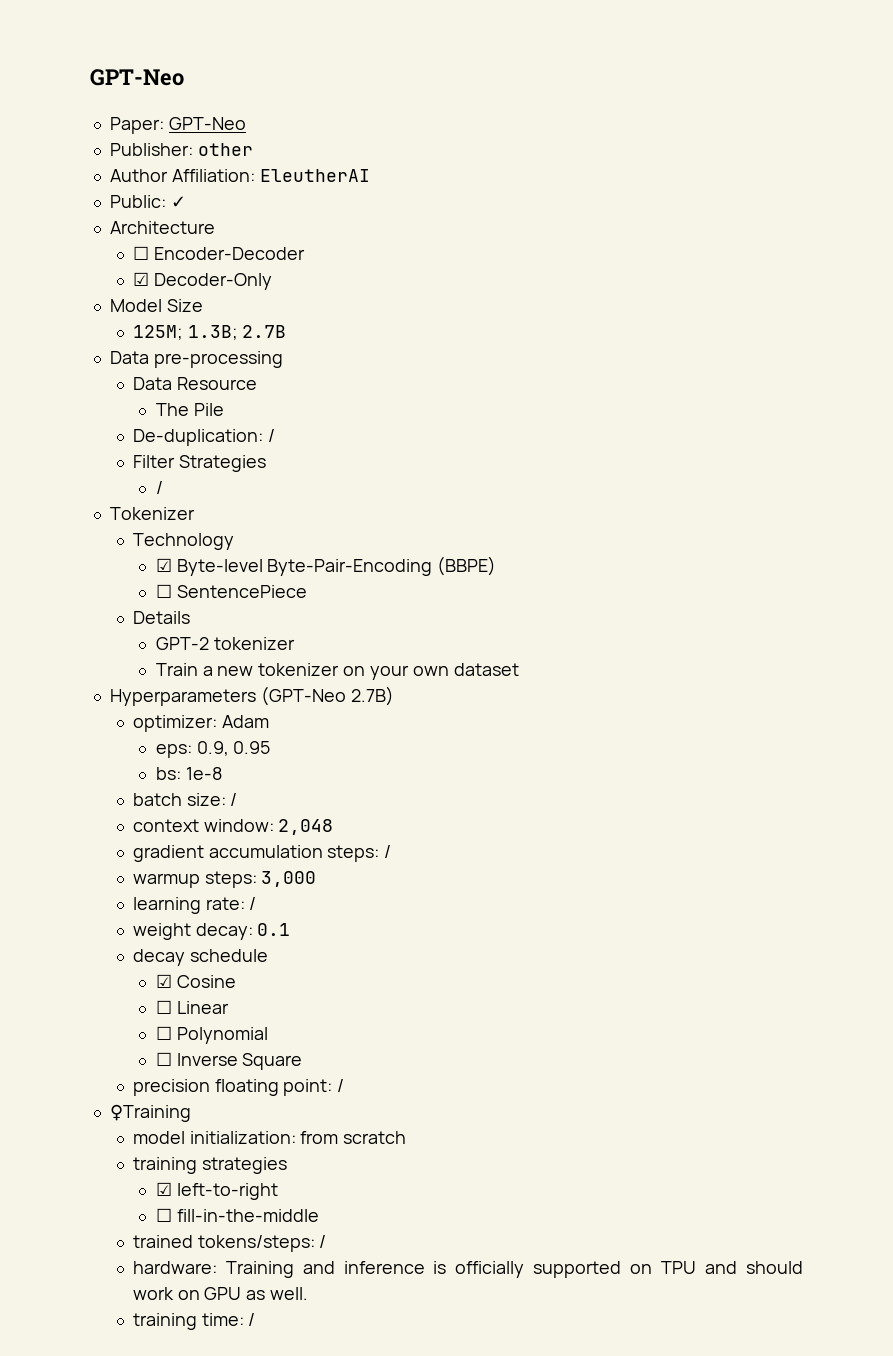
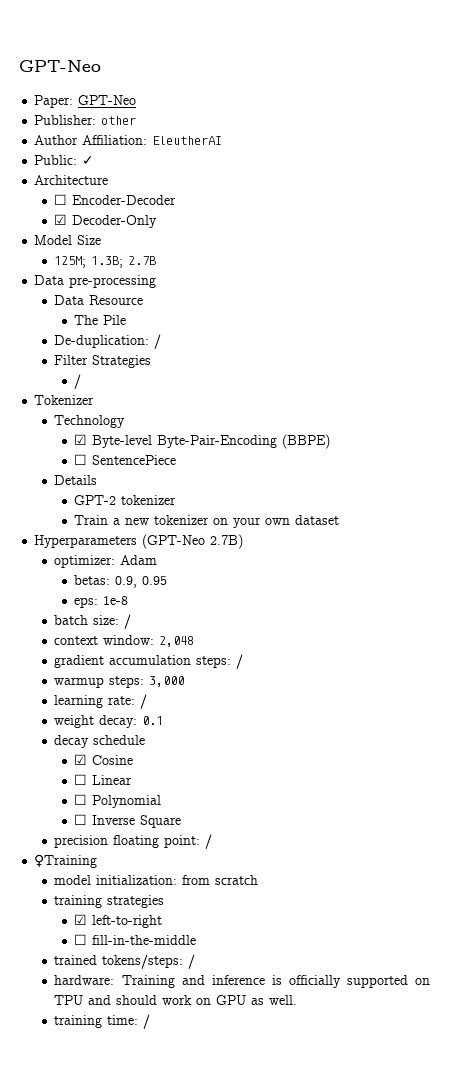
- eps: 0.9, 0.95
+ betas: 0.9, 0.95
- bs: 1e-8
+ eps: 1e-8

